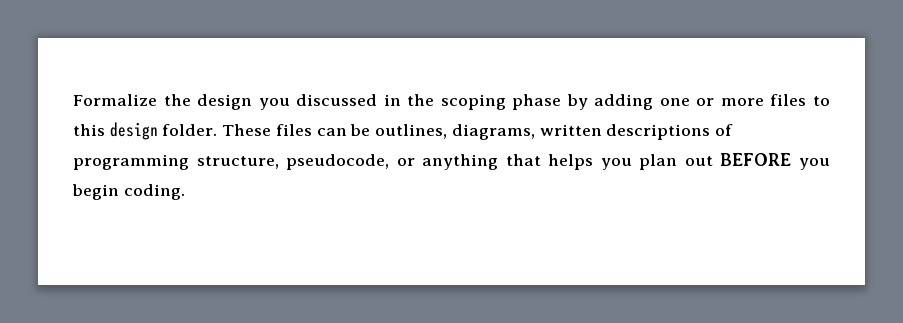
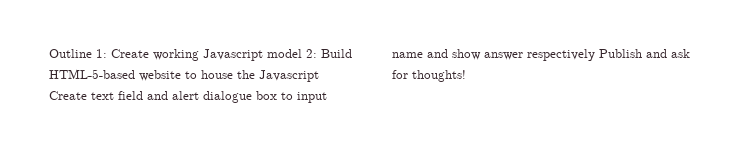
- Formalize the design you discussed in the scoping phase by adding one or more files to this design folder. These files can be outlines, diagrams, written descriptions of programming structure, pseudocode, or anything that helps you plan out BEFORE you begin coding.
+ Outline 1: Create working Javascript model 2: Build HTML-5-based website to house the Javascript Create text field and alert dialogue box to input name and show answer respectively Publish and ask for thoughts!

